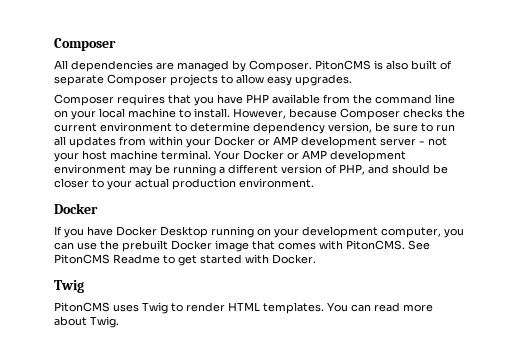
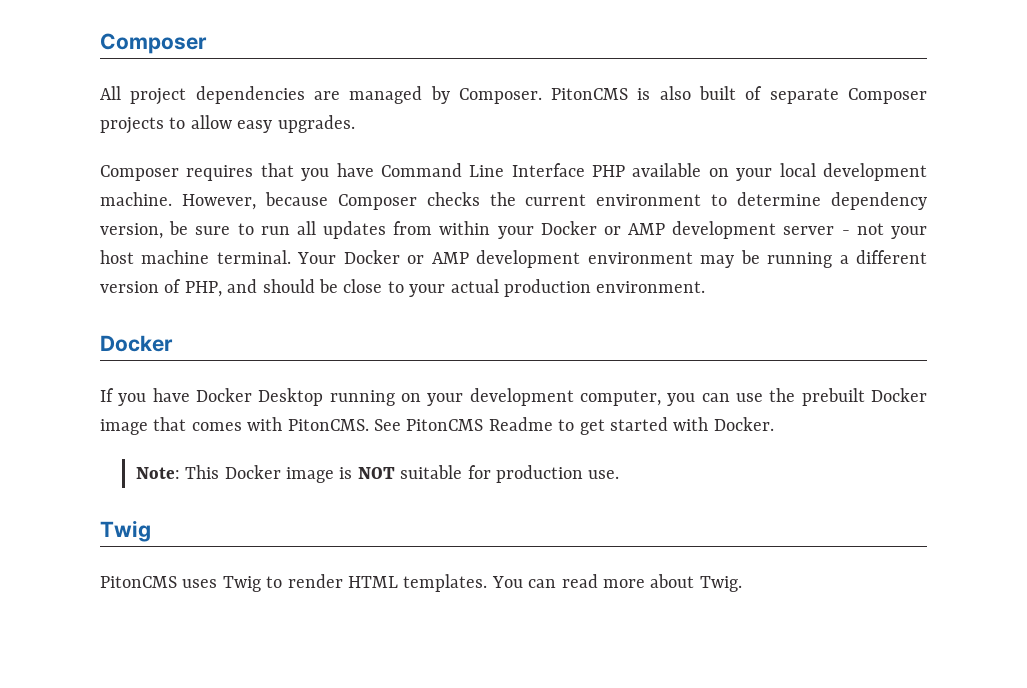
- All dependencies are managed by Composer.
+ All project dependencies are managed by Composer.
- Composer requires that you have PHP available from the command line on your local machine to install.
+ Composer requires that you have Command Line Interface PHP available on your local development machine.
- Your Docker or AMP development environment may be running a different version of PHP, and should be closer to your actual production environment.
+ Your Docker or AMP development environment may be running a different version of PHP, and should be close to your actual production environment.
+ Note: This Docker image is NOT suitable for production use.

